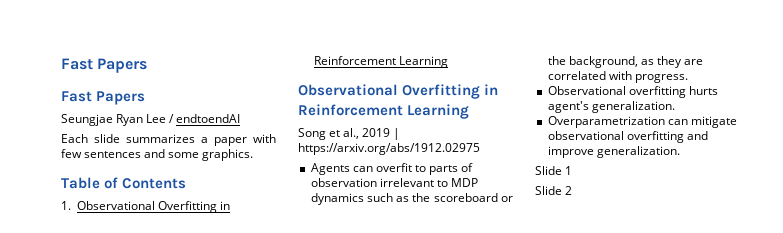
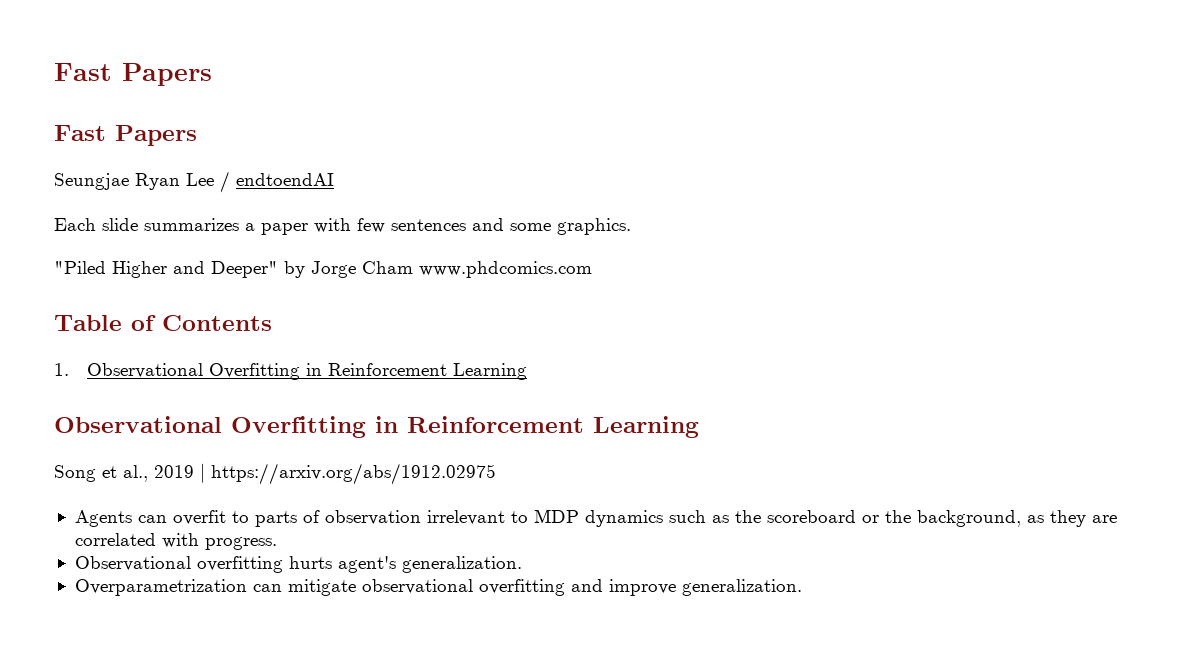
+ "Piled Higher and Deeper" by Jorge Cham www.phdcomics.com
- Slide 1
- Slide 2

